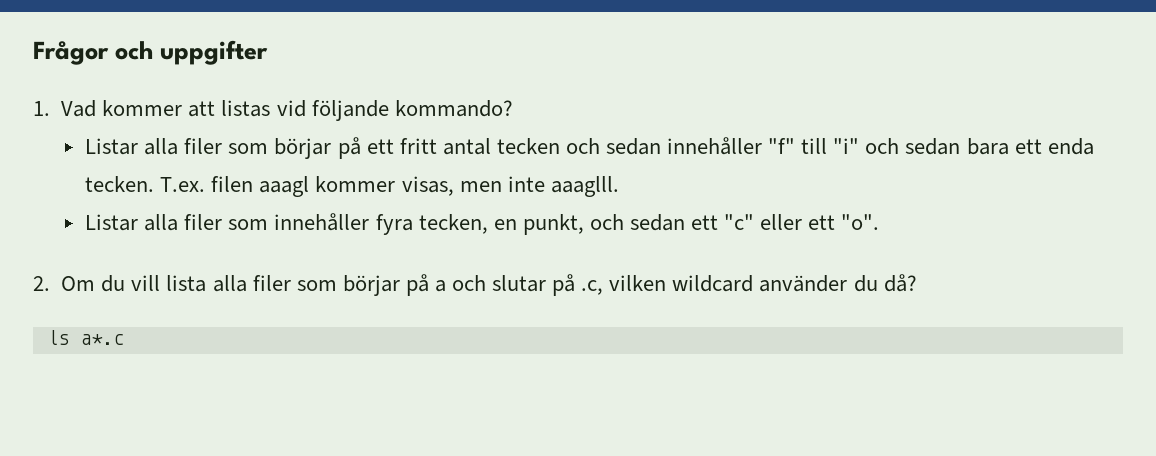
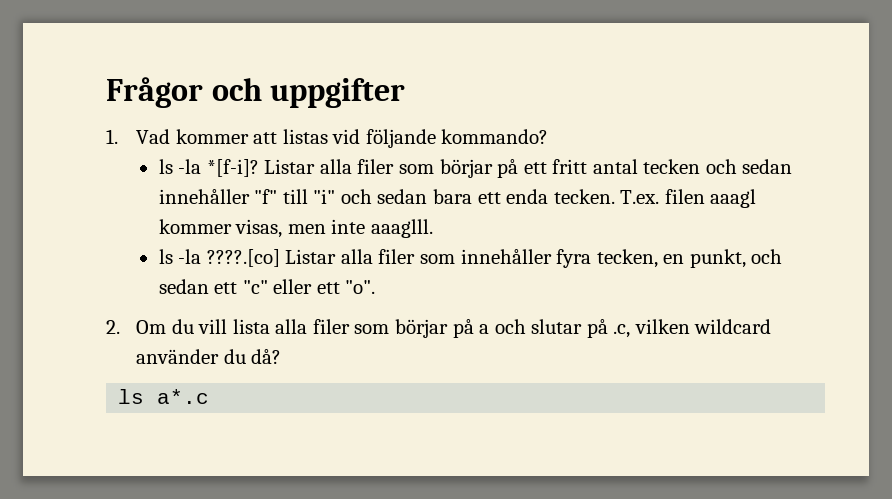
+ ls -la *[f-i]?
- Listar alla filer som innehåller fyra tecken, en punkt, och sedan ett "c" eller ett "o".
+ ls -la ????.[co] Listar alla filer som innehåller fyra tecken, en punkt, och sedan ett "c" eller ett "o".

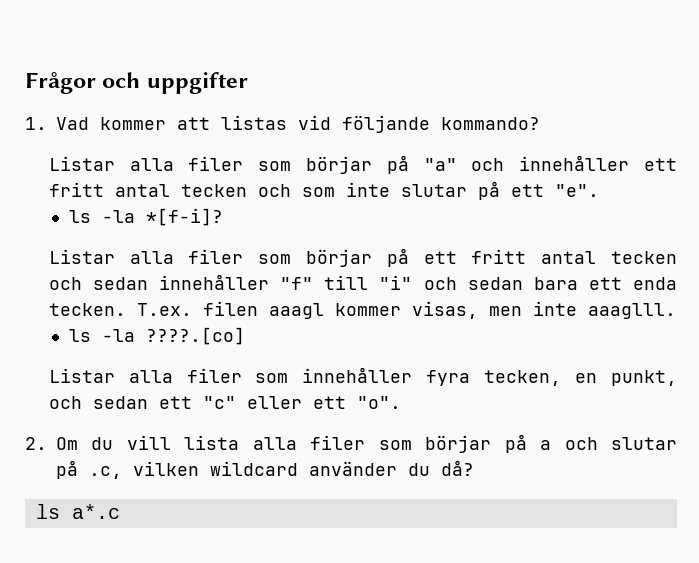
+ Listar alla filer som börjar på "a" och innehåller ett fritt antal tecken och som inte slutar på ett "e".
- ls -la *[f-i]? Listar alla filer som börjar på ett fritt antal tecken och sedan innehåller "f" till "i" och sedan bara ett enda tecken.
+ ls -la *[f-i]?
+ Listar alla filer som börjar på ett fritt antal tecken och sedan innehåller "f" till "i" och sedan bara ett enda tecken.
- ls -la ????.[co] Listar alla filer som innehåller fyra tecken, en punkt, och sedan ett "c" eller ett "o".
+ ls -la ????.[co]
+ Listar alla filer som innehåller fyra tecken, en punkt, och sedan ett "c" eller ett "o".

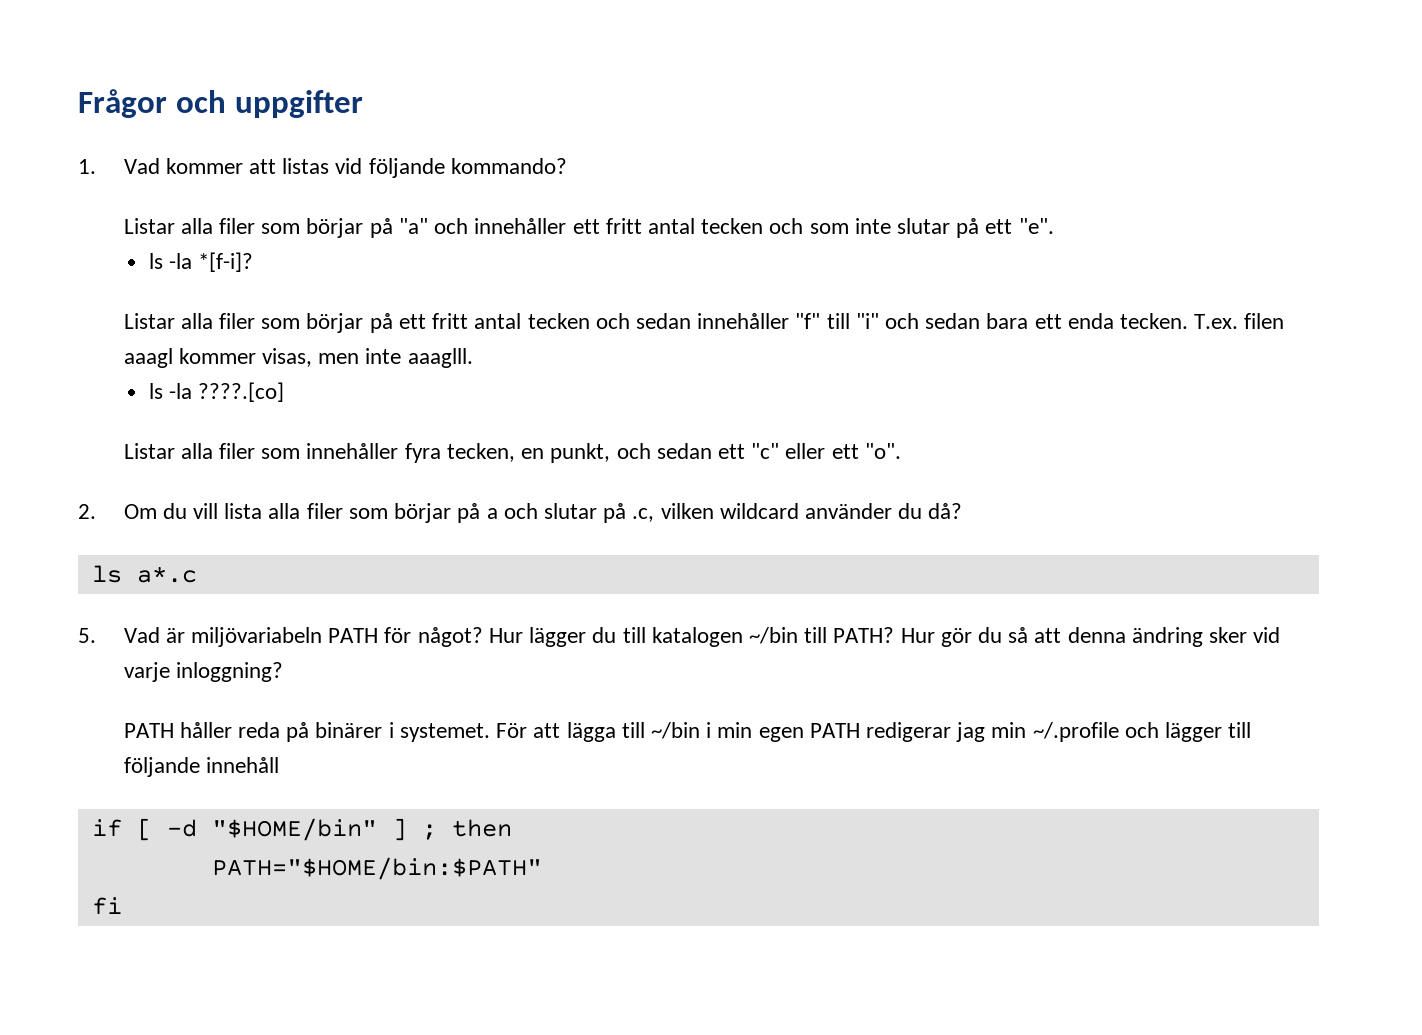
+ 5. Vad är miljövariabeln PATH för något? Hur lägger du till katalogen ~/bin till PATH? Hur gör du så att denna ändring sker vid varje inloggning?
+ PATH håller reda på binärer i systemet. För att lägga till ~/bin i min egen PATH redigerar jag min ~/.profile och lägger till följande innehåll
+ if [ -d "$HOME/bin" ] ; then
+ PATH="$HOME/bin:$PATH"
+ fi

